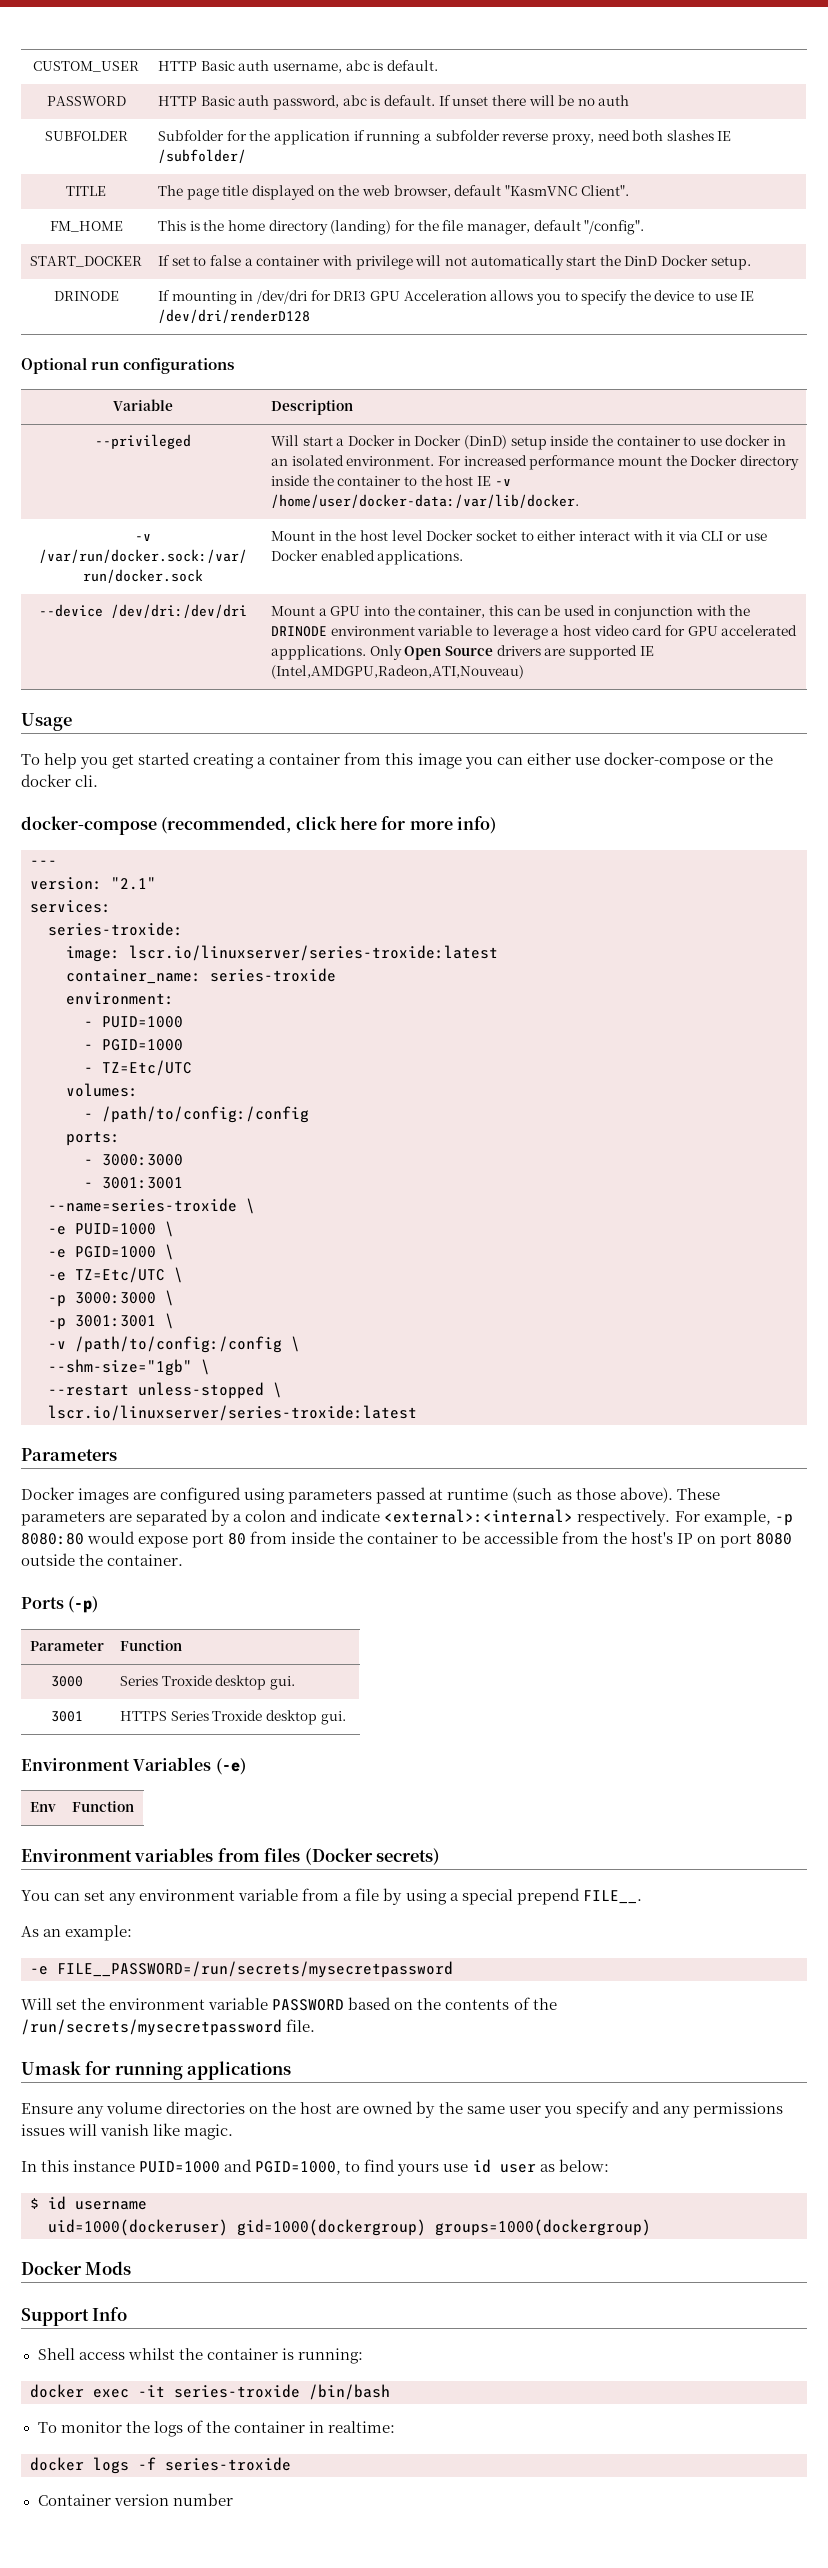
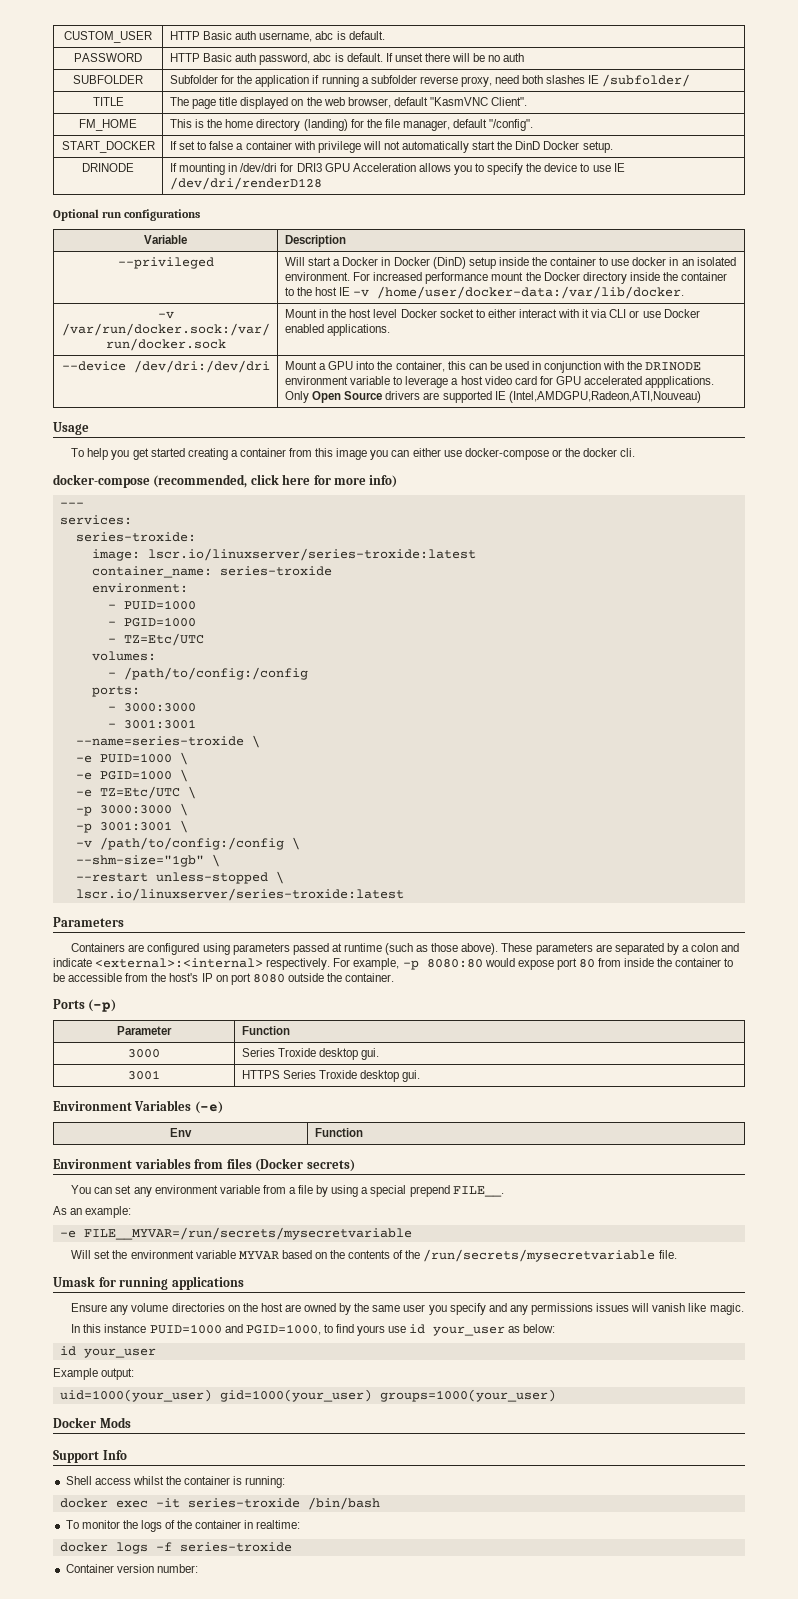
- version: "2.1"
- Docker images are configured using parameters passed at runtime (such as those above).
+ Containers are configured using parameters passed at runtime (such as those above).
- -e FILE__PASSWORD=/run/secrets/mysecretpassword
+ -e FILE__MYVAR=/run/secrets/mysecretvariable
- Will set the environment variable PASSWORD based on the contents of the /run/secrets/mysecretpassword file.
+ Will set the environment variable MYVAR based on the contents of the /run/secrets/mysecretvariable file.
- In this instance PUID=1000 and PGID=1000, to find yours use id user as below:
- $ id username
- uid=1000(dockeruser) gid=1000(dockergroup) groups=1000(dockergroup)
+ In this instance PUID=1000 and PGID=1000, to find yours use id your_user as below:
+ id your_user
+ Example output:
+ uid=1000(your_user) gid=1000(your_user) groups=1000(your_user)
- Container version number
+ Container version number:

